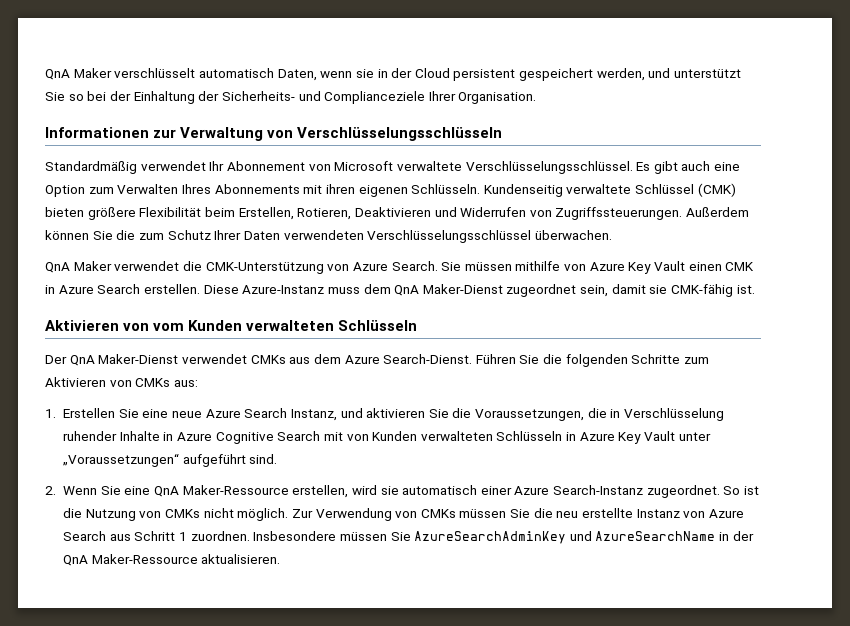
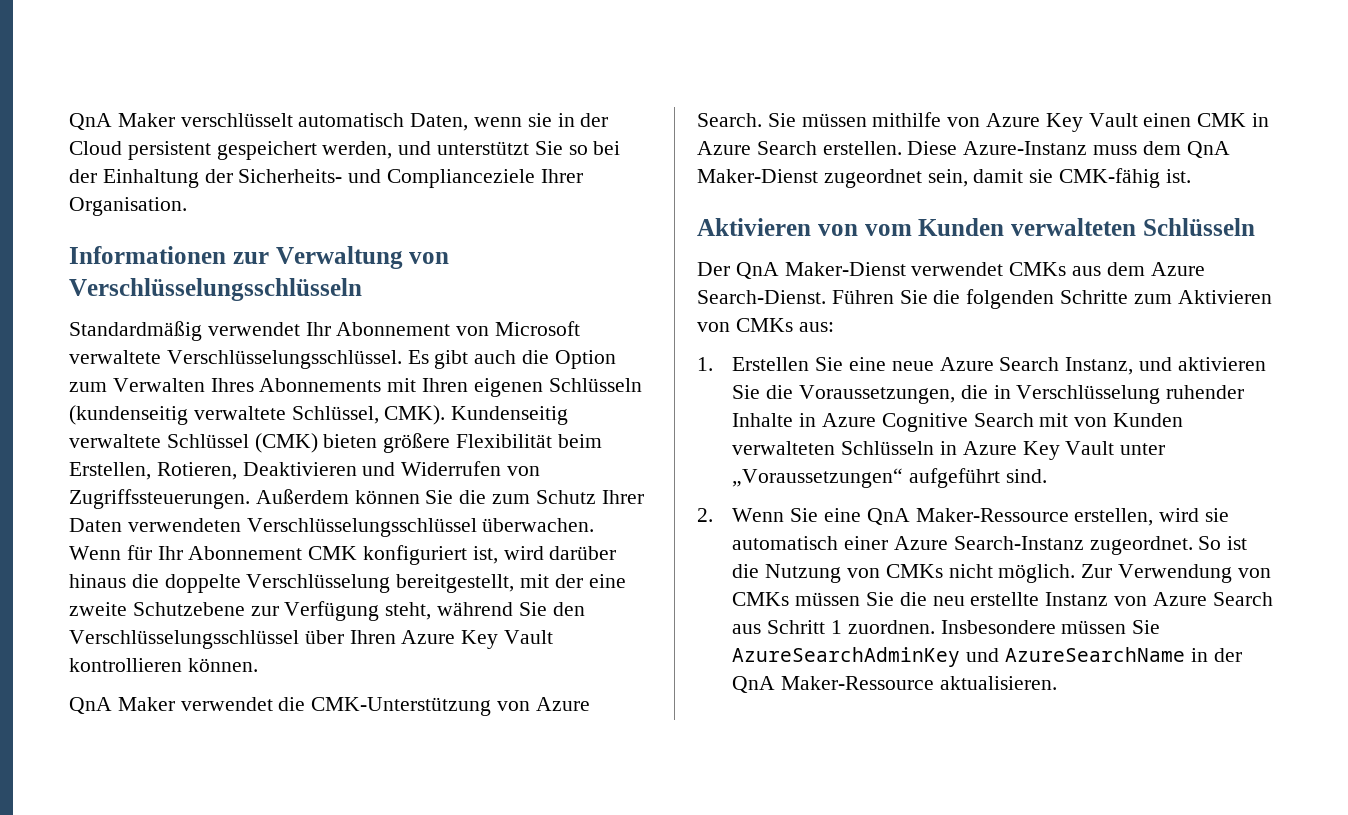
- Es gibt auch eine Option zum Verwalten Ihres Abonnements mit ihren eigenen Schlüsseln.
+ Es gibt auch die Option zum Verwalten Ihres Abonnements mit Ihren eigenen Schlüsseln (kundenseitig verwaltete Schlüssel, CMK).
+ Wenn für Ihr Abonnement CMK konfiguriert ist, wird darüber hinaus die doppelte Verschlüsselung bereitgestellt, mit der eine zweite Schutzebene zur Verfügung steht, während Sie den Verschlüsselungsschlüssel über Ihren Azure Key Vault kontrollieren können.

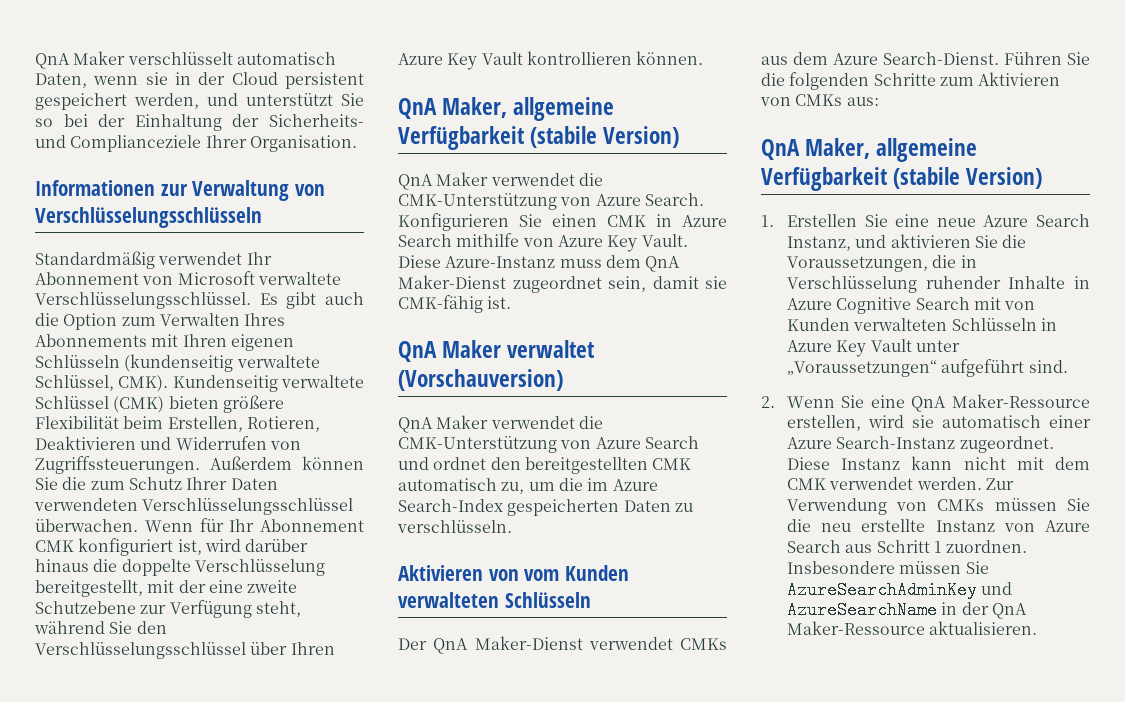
  Wenn für Ihr Abonnement CMK konfiguriert ist, wird darüber hinaus die doppelte Verschlüsselung bereitgestellt, mit der eine zweite Schutzebene zur Verfügung steht, während Sie den Verschlüsselungsschlüssel über Ihren Azure Key Vault kontrollieren können.
+ QnA Maker, allgemeine Verfügbarkeit (stabile Version)
- Sie müssen mithilfe von Azure Key Vault einen CMK in Azure Search erstellen.
+ Konfigurieren Sie einen CMK in Azure Search mithilfe von Azure Key Vault.
+ QnA Maker verwaltet (Vorschauversion)
+ QnA Maker verwendet die CMK-Unterstützung von Azure Search und ordnet den bereitgestellten CMK automatisch zu, um die im Azure Search-Index gespeicherten Daten zu verschlüsseln.
  Führen Sie die folgenden Schritte zum Aktivieren von CMKs aus:
+ QnA Maker, allgemeine Verfügbarkeit (stabile Version)
- So ist die Nutzung von CMKs nicht möglich.
+ Diese Instanz kann nicht mit dem CMK verwendet werden.

